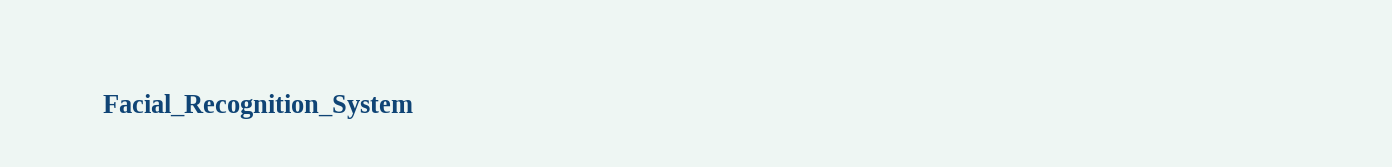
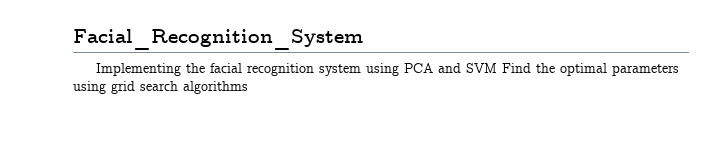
+ Implementing the facial recognition system using PCA and SVM Find the optimal parameters using grid search algorithms

